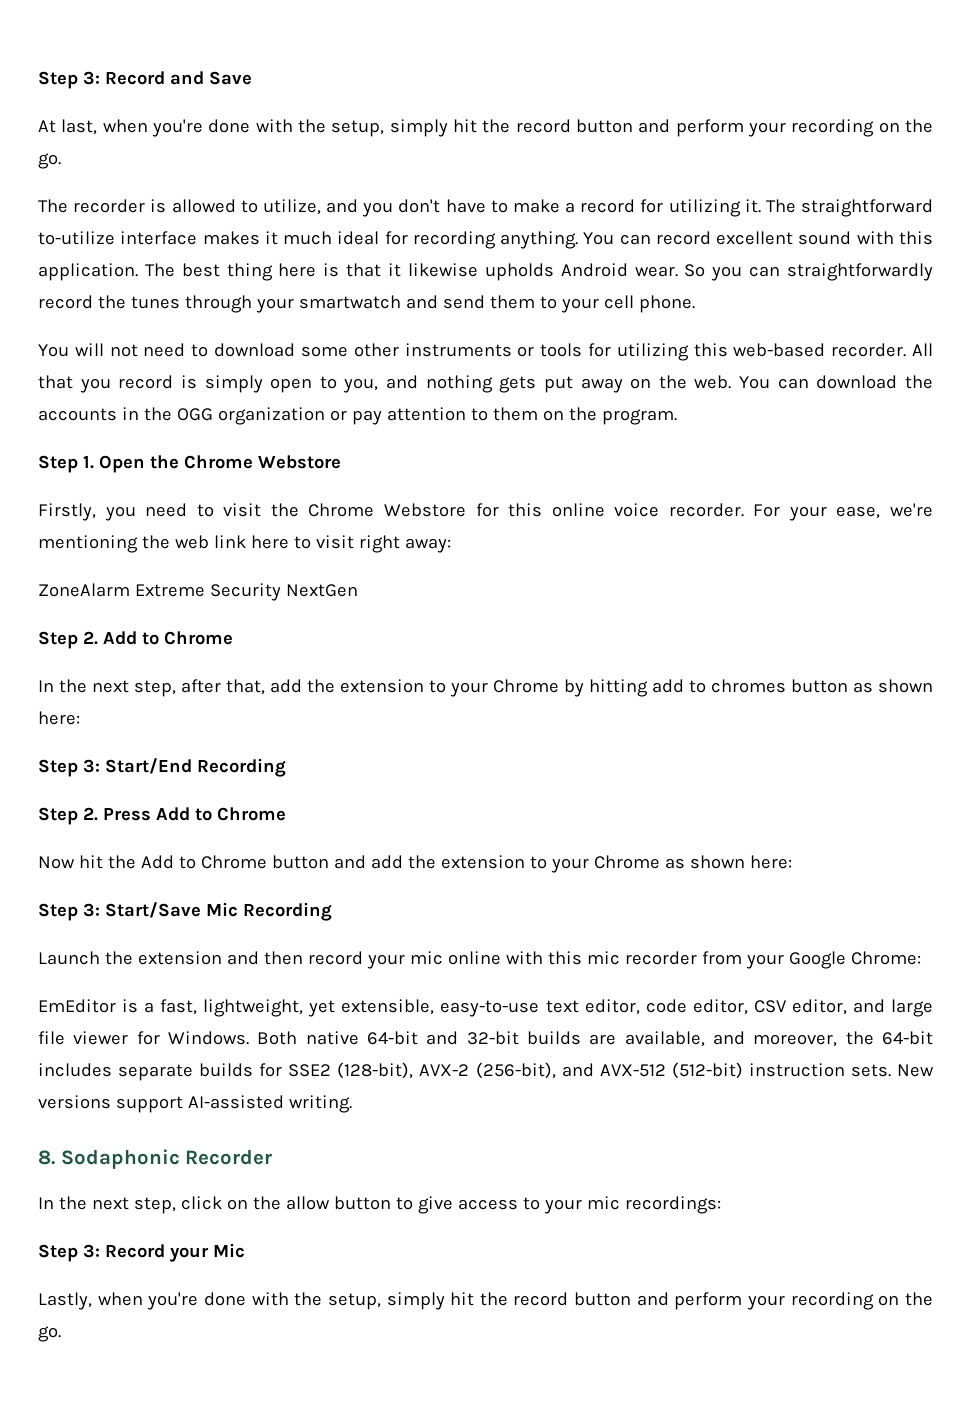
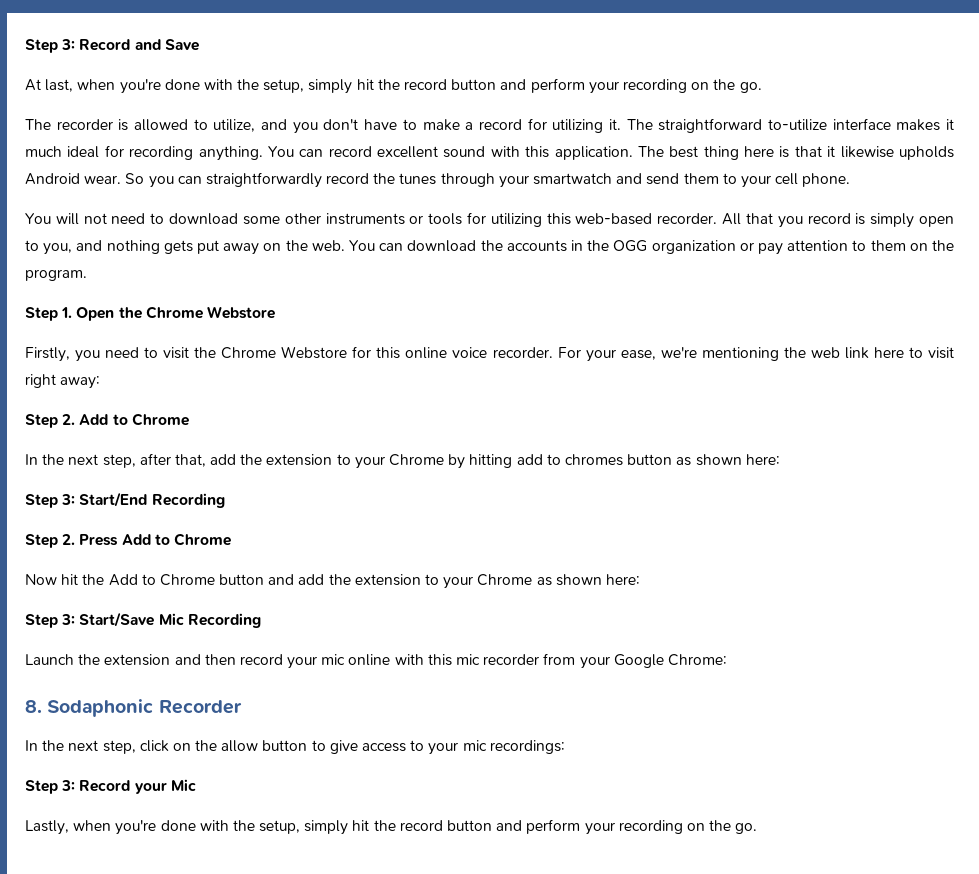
- ZoneAlarm Extreme Security NextGen
- EmEditor is a fast, lightweight, yet extensible, easy-to-use text editor, code editor, CSV editor, and large file viewer for Windows. Both native 64-bit and 32-bit builds are available, and moreover, the 64-bit includes separate builds for SSE2 (128-bit), AVX-2 (256-bit), and AVX-512 (512-bit) instruction sets. New versions support AI-assisted writing.

